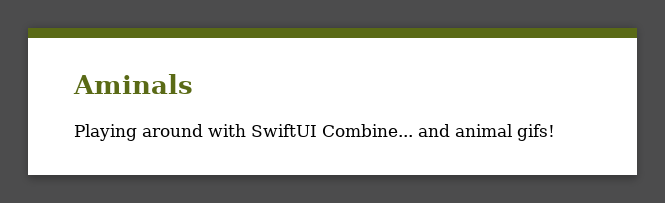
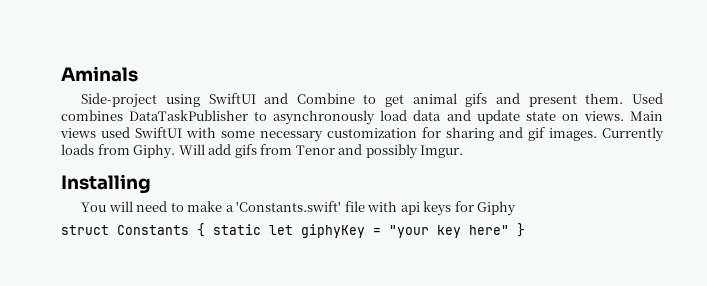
- Playing around with SwiftUI Combine... and animal gifs!
+ Side-project using SwiftUI and Combine to get animal gifs and present them. Used combines DataTaskPublisher to asynchronously load data and update state on views. Main views used SwiftUI with some necessary customization for sharing and gif images. Currently loads from Giphy. Will add gifs from Tenor and possibly Imgur.
+ Installing
+ You will need to make a 'Constants.swift' file with api keys for Giphy
+ struct Constants { static let giphyKey = "your key here" }

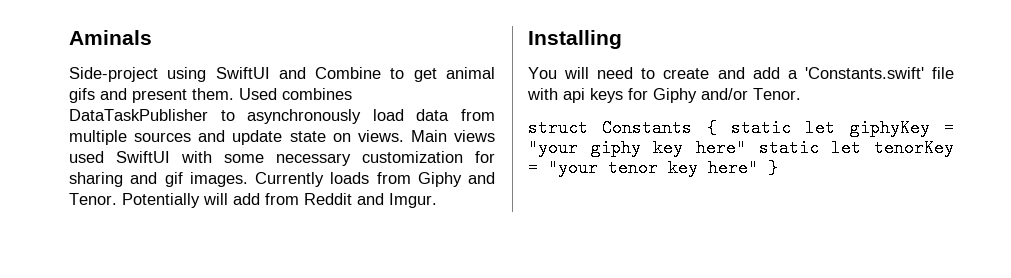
- Used combines DataTaskPublisher to asynchronously load data and update state on views.
+ Used combines DataTaskPublisher to asynchronously load data from multiple sources and update state on views.
- Currently loads from Giphy. Will add gifs from Tenor and possibly Imgur.
+ Currently loads from Giphy and Tenor. Potentially will add from Reddit and Imgur.
- You will need to make a 'Constants.swift' file with api keys for Giphy
+ You will need to create and add a 'Constants.swift' file with api keys for Giphy and/or Tenor.
- struct Constants { static let giphyKey = "your key here" }
+ struct Constants { static let giphyKey = "your giphy key here" static let tenorKey = "your tenor key here" }

